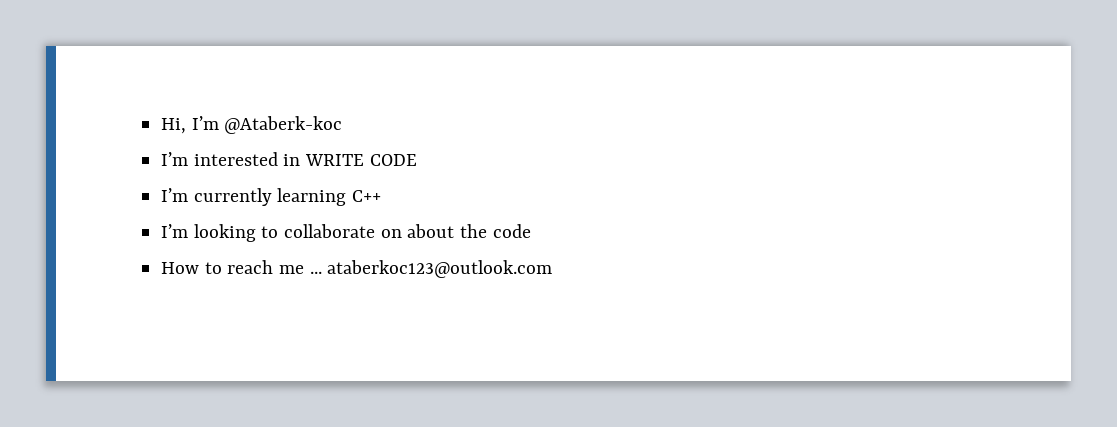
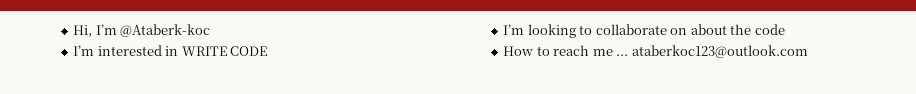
- I’m currently learning C++

